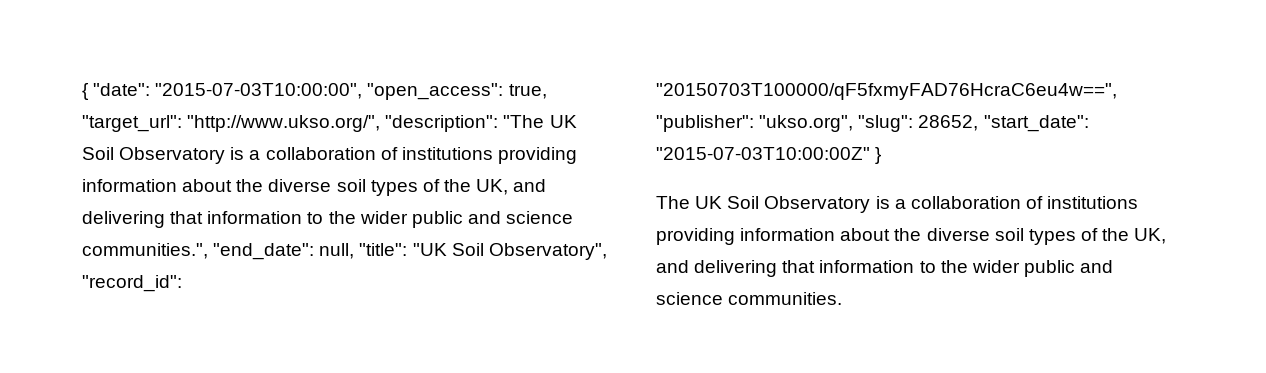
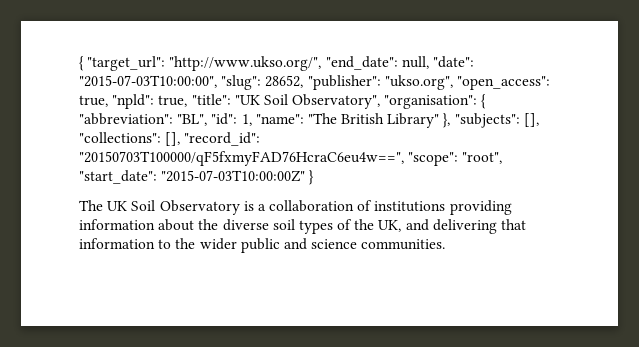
- { "date": "2015-07-03T10:00:00", "open_access": true, "target_url": "http://www.ukso.org/", "description": "The UK Soil Observatory is a collaboration of institutions providing information about the diverse soil types of the UK, and delivering that information to the wider public and science communities.", "end_date": null, "title": "UK Soil Observatory", "record_id": "20150703T100000/qF5fxmyFAD76HcraC6eu4w==", "publisher": "ukso.org", "slug": 28652, "start_date": "2015-07-03T10:00:00Z" }
+ { "target_url": "http://www.ukso.org/", "end_date": null, "date": "2015-07-03T10:00:00", "slug": 28652, "publisher": "ukso.org", "open_access": true, "npld": true, "title": "UK Soil Observatory", "organisation": { "abbreviation": "BL", "id": 1, "name": "The British Library" }, "subjects": [], "collections": [], "record_id": "20150703T100000/qF5fxmyFAD76HcraC6eu4w==", "scope": "root", "start_date": "2015-07-03T10:00:00Z" }

